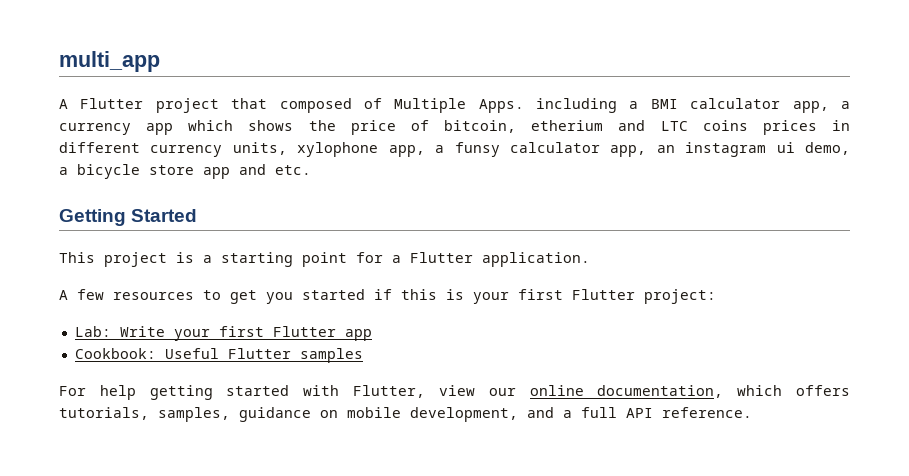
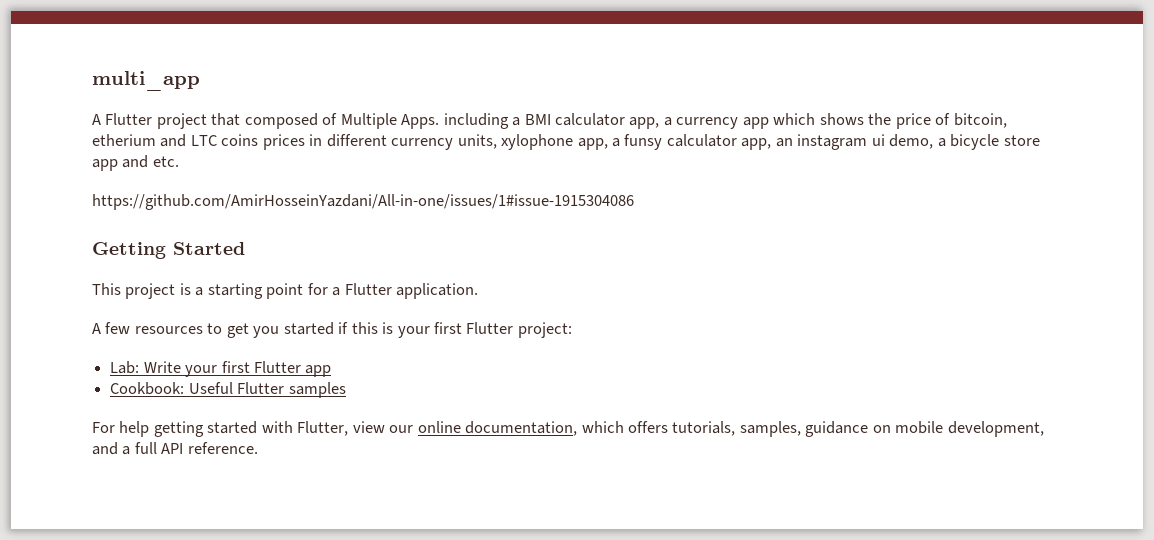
+ https://github.com/AmirHosseinYazdani/All-in-one/issues/1#issue-1915304086

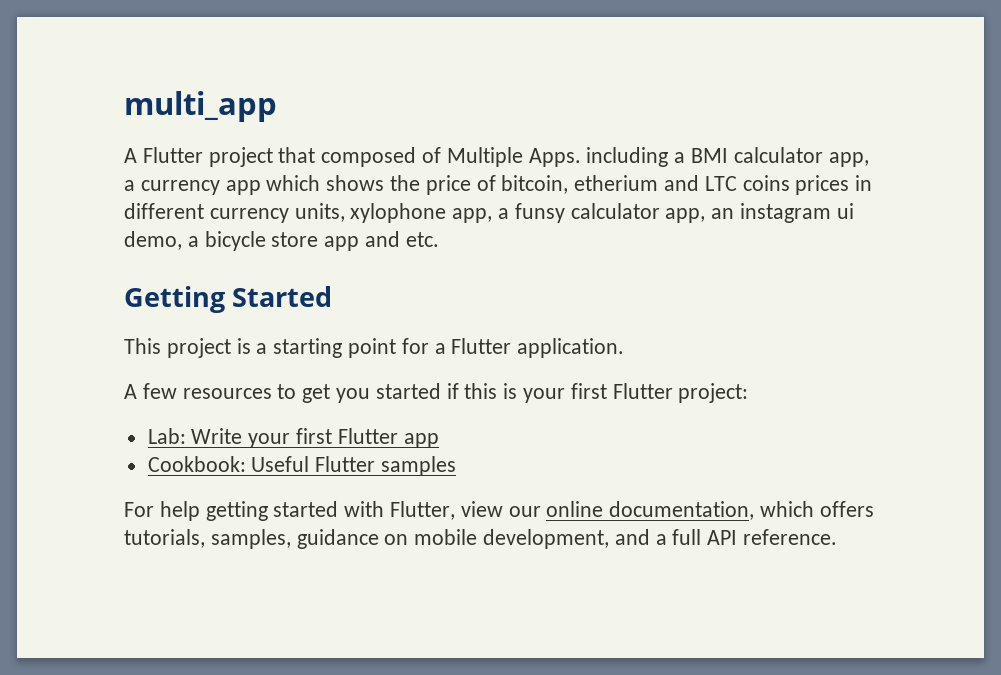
- https://github.com/AmirHosseinYazdani/All-in-one/issues/1#issue-1915304086

